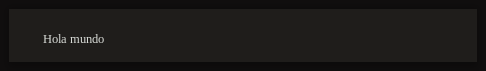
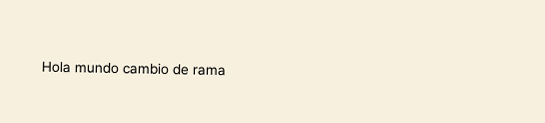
- Hola mundo
+ Hola mundo cambio de rama

